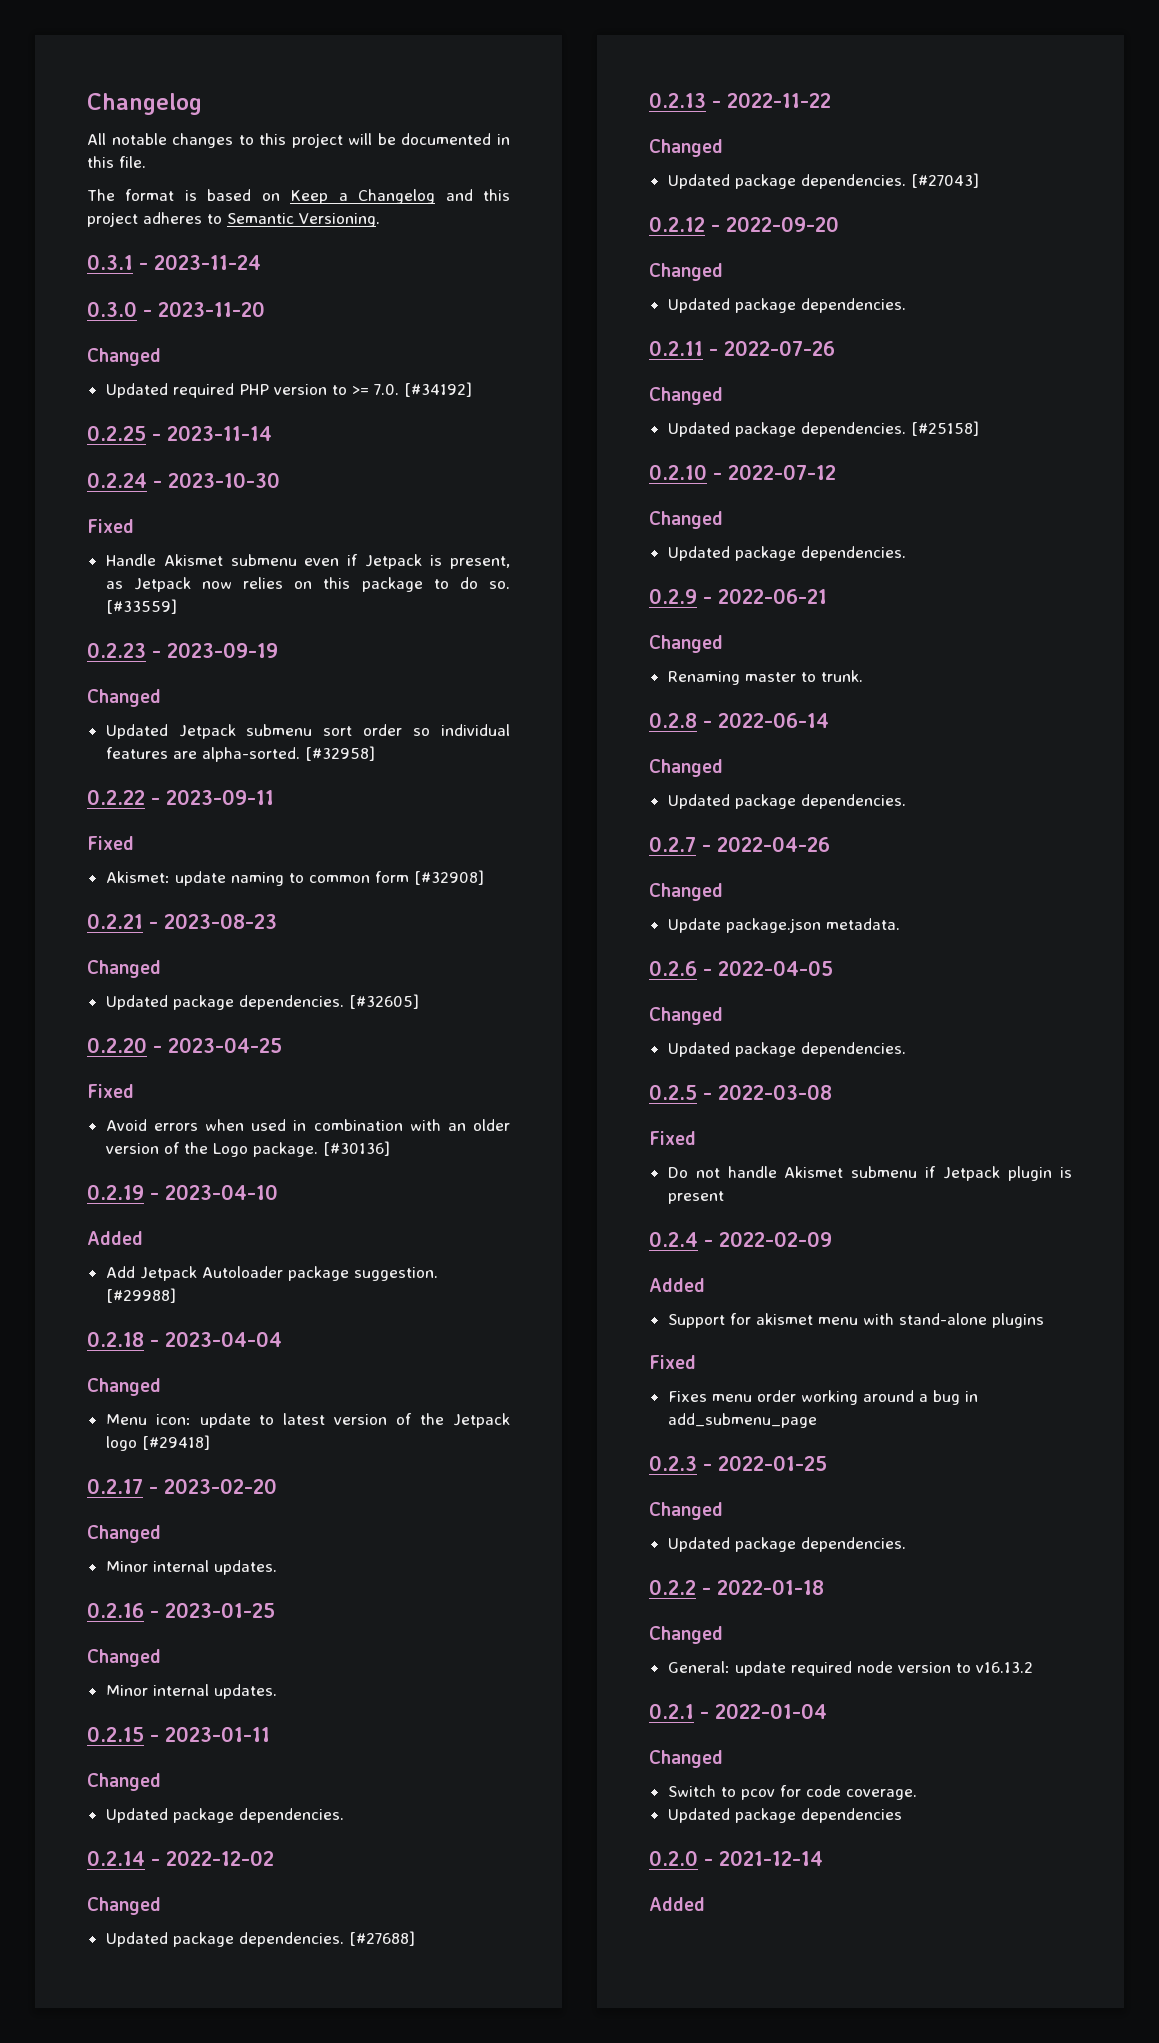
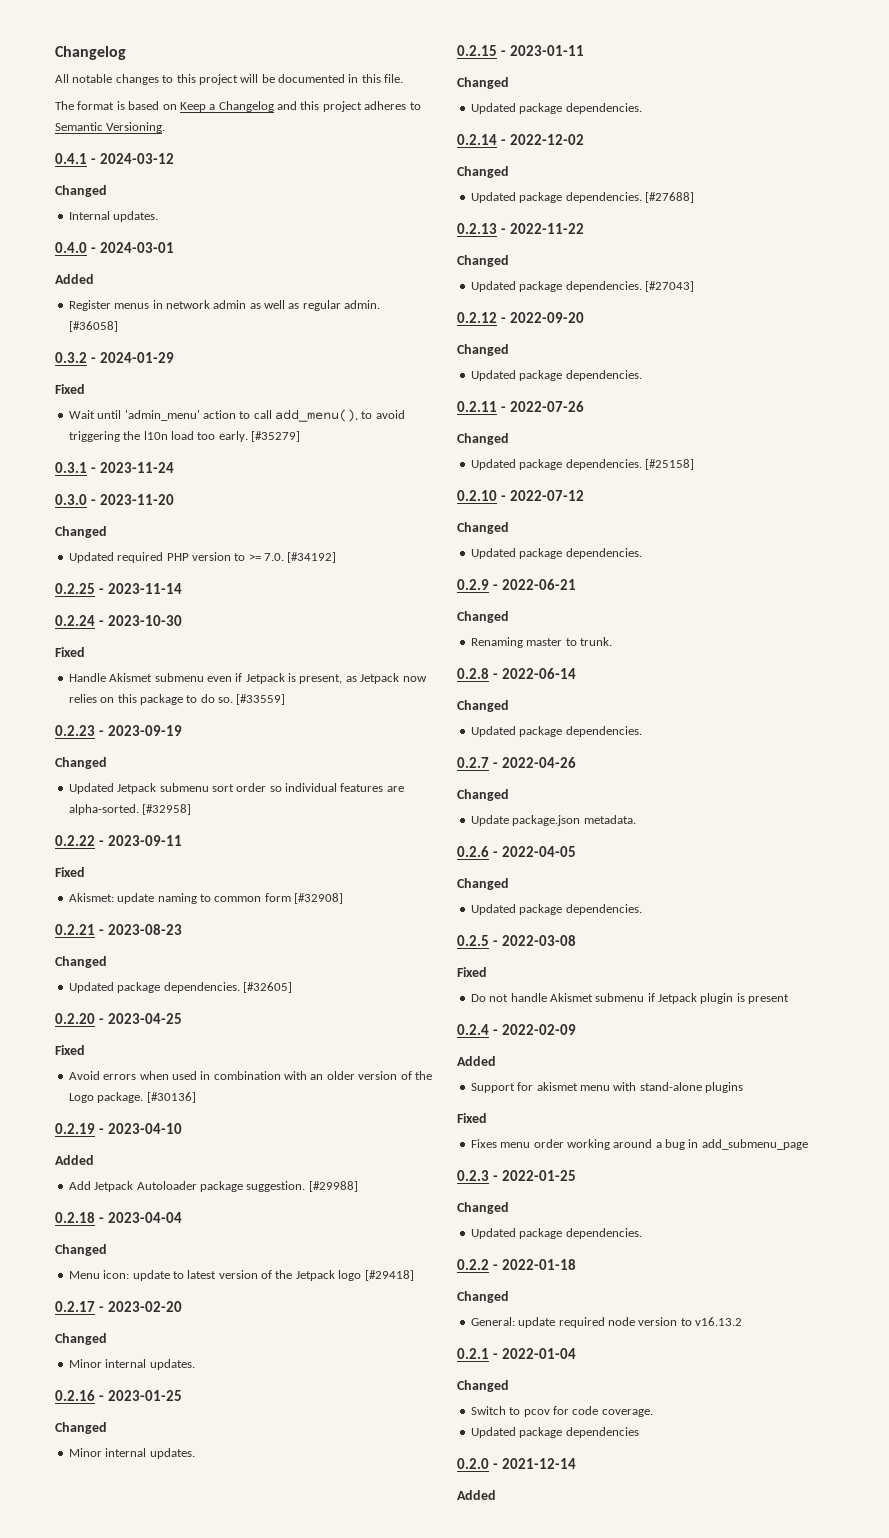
+ 0.4.1 - 2024-03-12
+ Changed
+ Internal updates.
+ 0.4.0 - 2024-03-01
+ Added
+ Register menus in network admin as well as regular admin. [#36058]
+ 0.3.2 - 2024-01-29
+ Fixed
+ Wait until 'admin_menu' action to call add_menu(), to avoid triggering the l10n load too early. [#35279]

